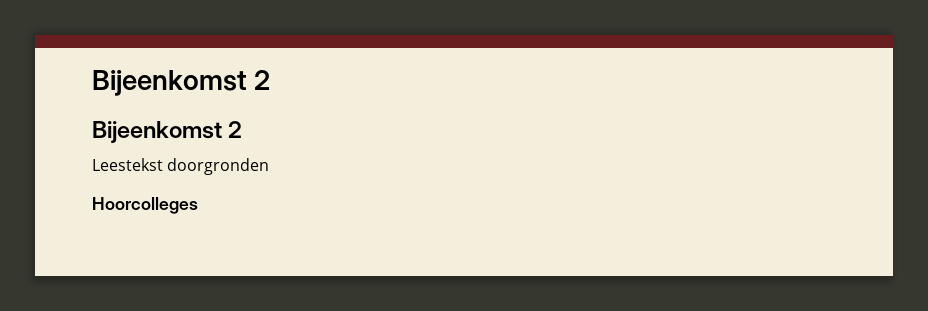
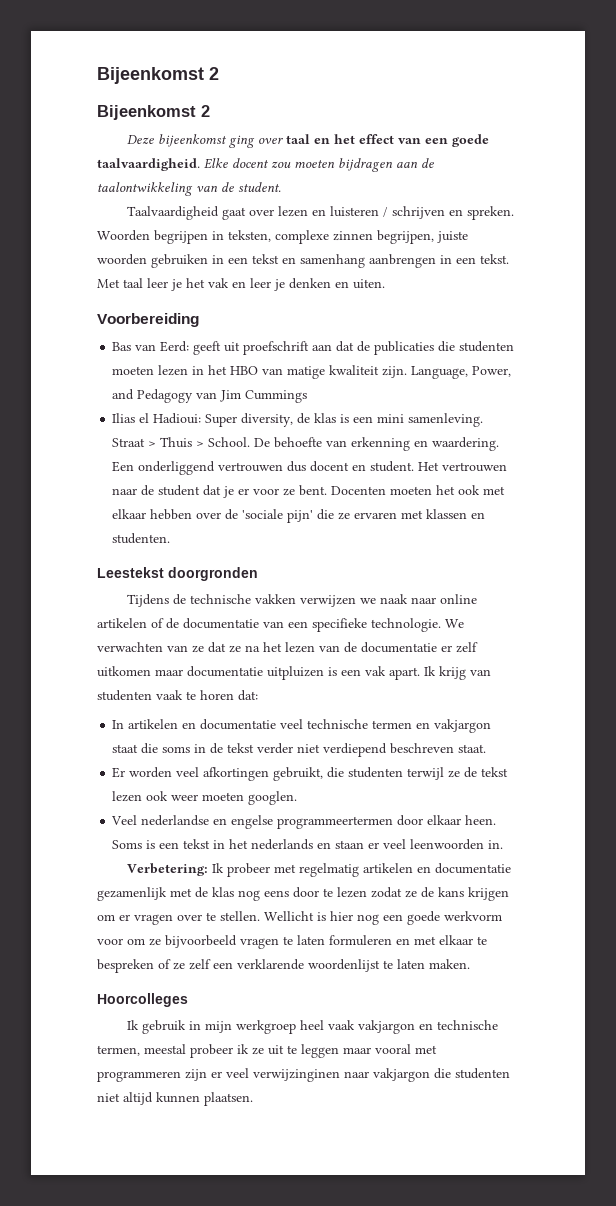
+ Deze bijeenkomst ging over taal en het effect van een goede taalvaardigheid. Elke docent zou moeten bijdragen aan de taalontwikkeling van de student.
+ Taalvaardigheid gaat over lezen en luisteren / schrijven en spreken. Woorden begrijpen in teksten, complexe zinnen begrijpen, juiste woorden gebruiken in een tekst en samenhang aanbrengen in een tekst. Met taal leer je het vak en leer je denken en uiten.
+ Voorbereiding
+ Bas van Eerd: geeft uit proefschrift aan dat de publicaties die studenten moeten lezen in het HBO van matige kwaliteit zijn. Language, Power, and Pedagogy van Jim Cummings
+ Ilias el Hadioui: Super diversity, de klas is een mini samenleving. Straat > Thuis > School. De behoefte van erkenning en waardering. Een onderliggend vertrouwen dus docent en student. Het vertrouwen naar de student dat je er voor ze bent. Docenten moeten het ook met elkaar hebben over de 'sociale pijn' die ze ervaren met klassen en studenten.
  Leestekst doorgronden
+ Tijdens de technische vakken verwijzen we naak naar online artikelen of de documentatie van een specifieke technologie. We verwachten van ze dat ze na het lezen van de documentatie er zelf uitkomen maar documentatie uitpluizen is een vak apart. Ik krijg van studenten vaak te horen dat:
+ In artikelen en documentatie veel technische termen en vakjargon staat die soms in de tekst verder niet verdiepend beschreven staat.
+ Er worden veel afkortingen gebruikt, die studenten terwijl ze de tekst lezen ook weer moeten googlen.
+ Veel nederlandse en engelse programmeertermen door elkaar heen. Soms is een tekst in het nederlands en staan er veel leenwoorden in.
+ Verbetering: Ik probeer met regelmatig artikelen en documentatie gezamenlijk met de klas nog eens door te lezen zodat ze de kans krijgen om er vragen over te stellen. Wellicht is hier nog een goede werkvorm voor om ze bijvoorbeeld vragen te laten formuleren en met elkaar te bespreken of ze zelf een verklarende woordenlijst te laten maken.
  Hoorcolleges
+ Ik gebruik in mijn werkgroep heel vaak vakjargon en technische termen, meestal probeer ik ze uit te leggen maar vooral met programmeren zijn er veel verwijzinginen naar vakjargon die studenten niet altijd kunnen plaatsen.

